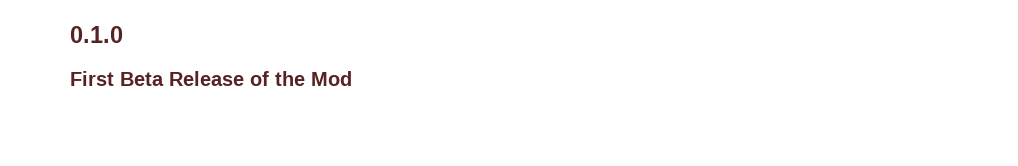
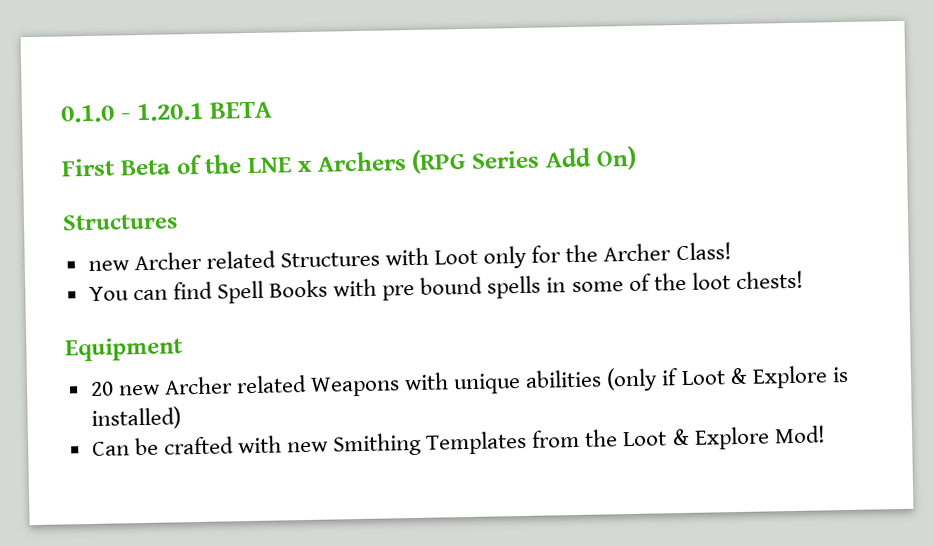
- 0.1.0
+ 0.1.0 - 1.20.1 BETA
- First Beta Release of the Mod
+ First Beta of the LNE x Archers (RPG Series Add On)
+ Structures
+ new Archer related Structures with Loot only for the Archer Class!
+ You can find Spell Books with pre bound spells in some of the loot chests!
+ Equipment
+ 20 new Archer related Weapons with unique abilities (only if Loot & Explore is installed)
+ Can be crafted with new Smithing Templates from the Loot & Explore Mod!

